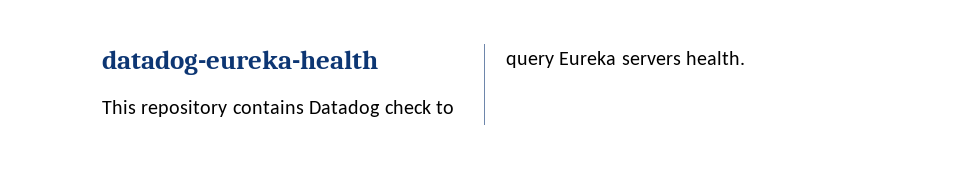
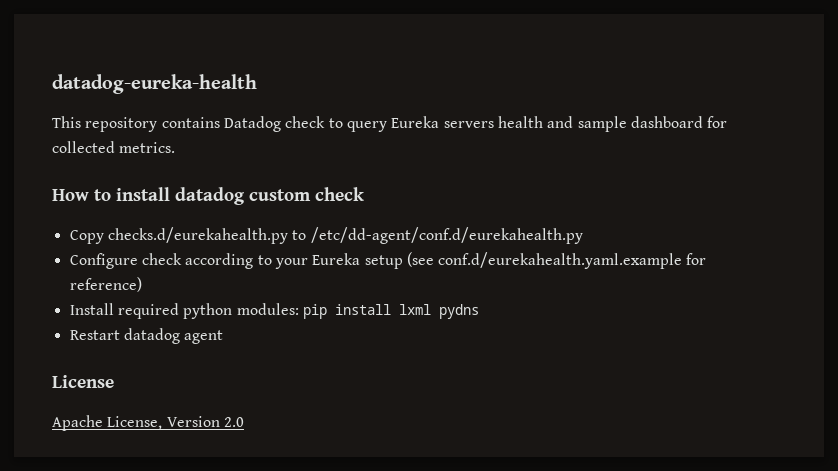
- This repository contains Datadog check to query Eureka servers health.
+ This repository contains Datadog check to query Eureka servers health and sample dashboard for collected metrics.
+ How to install datadog custom check
+ Copy checks.d/eurekahealth.py to /etc/dd-agent/conf.d/eurekahealth.py
+ Configure check according to your Eureka setup (see conf.d/eurekahealth.yaml.example for reference)
+ Install required python modules: pip install lxml pydns
+ Restart datadog agent
+ License
+ Apache License, Version 2.0

